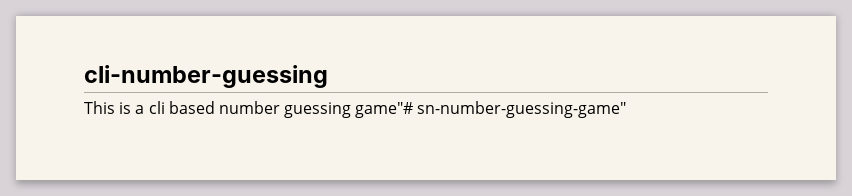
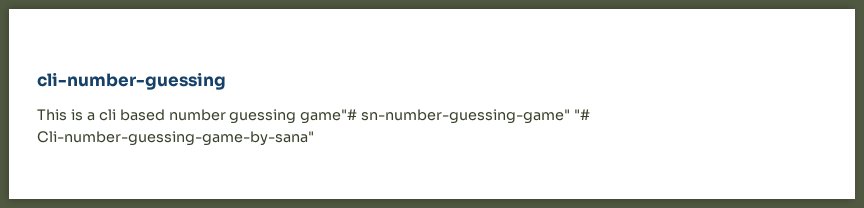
- This is a cli based number guessing game"# sn-number-guessing-game"
+ This is a cli based number guessing game"# sn-number-guessing-game" "# Cli-number-guessing-game-by-sana"

